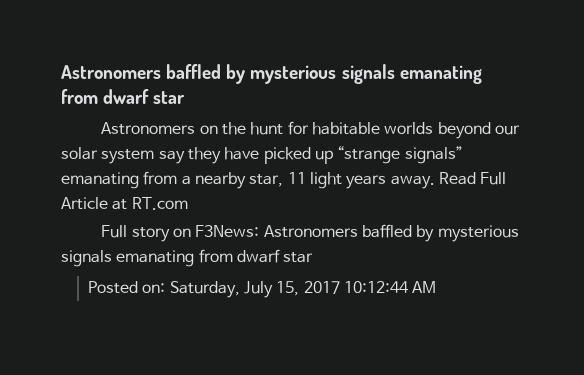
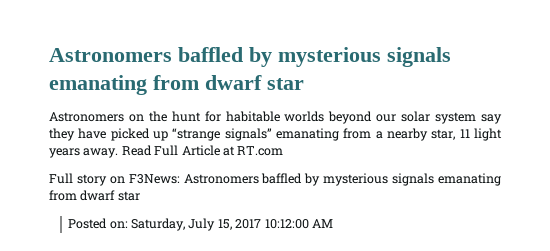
- Posted on: Saturday, July 15, 2017 10:12:44 AM
+ Posted on: Saturday, July 15, 2017 10:12:00 AM

